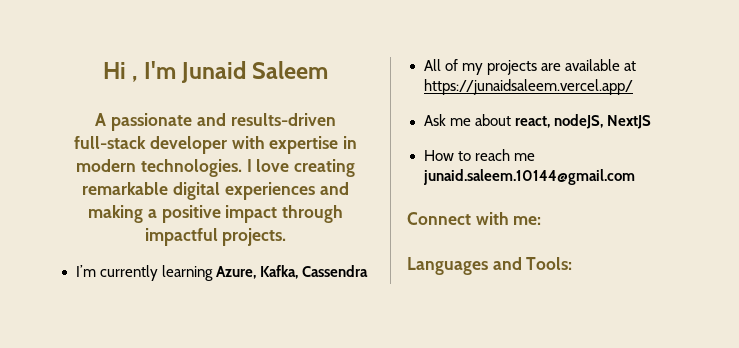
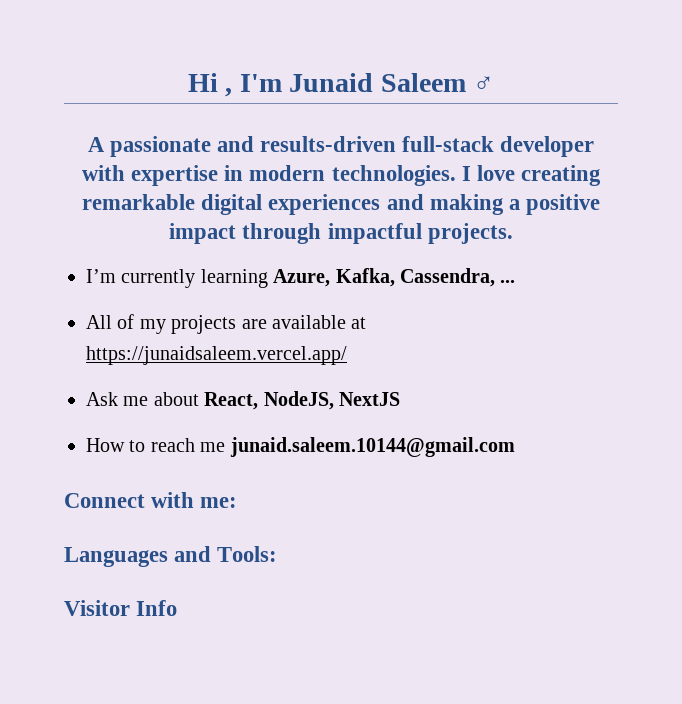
- Hi , I'm Junaid Saleem
+ Hi , I'm Junaid Saleem ♂
- I’m currently learning Azure, Kafka, Cassendra
+ I’m currently learning Azure, Kafka, Cassendra, ...
- Ask me about react, nodeJS, NextJS
+ Ask me about React, NodeJS, NextJS
+ Visitor Info

